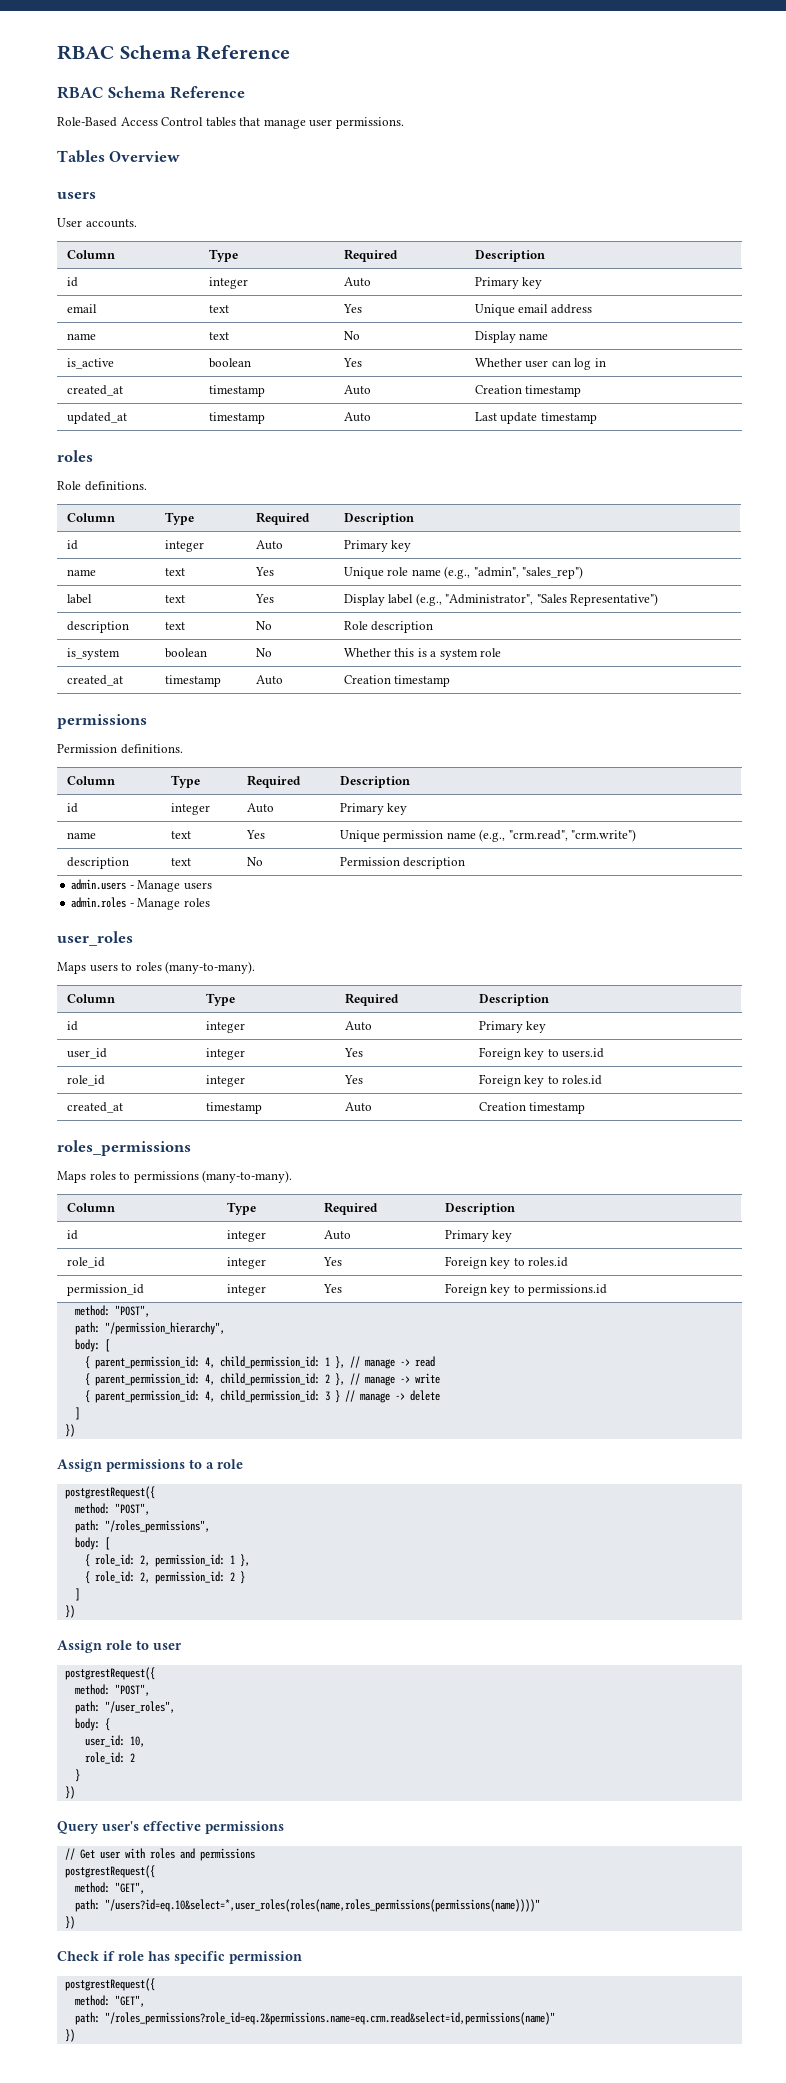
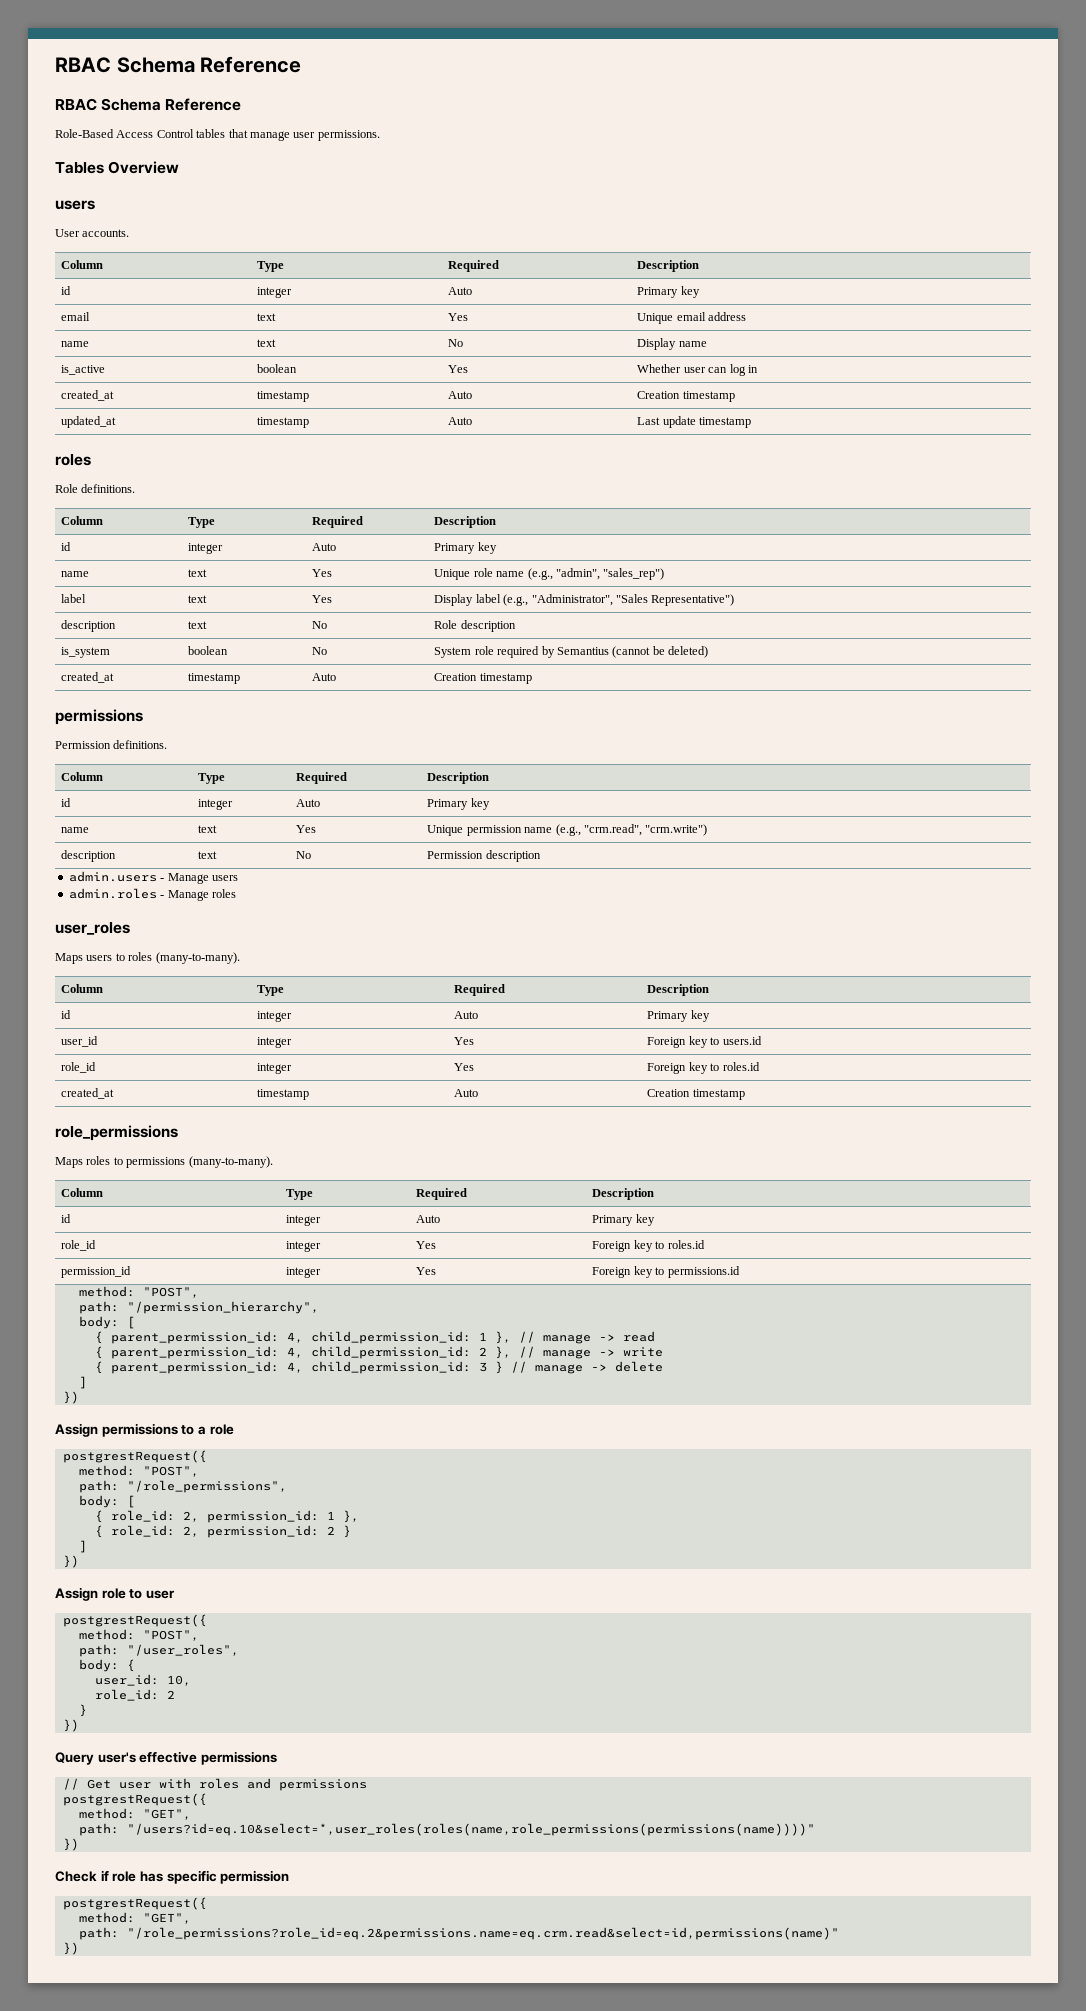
- is_system | boolean | No | Whether this is a system role
+ is_system | boolean | No | System role required by Semantius (cannot be deleted)
- roles_permissions
+ role_permissions
- path: "/roles_permissions",
+ path: "/role_permissions",
- path: "/users?id=eq.10&select=*,user_roles(roles(name,roles_permissions(permissions(name))))"
+ path: "/users?id=eq.10&select=*,user_roles(roles(name,role_permissions(permissions(name))))"
- path: "/roles_permissions?role_id=eq.2&permissions.name=eq.crm.read&select=id,permissions(name)"
+ path: "/role_permissions?role_id=eq.2&permissions.name=eq.crm.read&select=id,permissions(name)"

